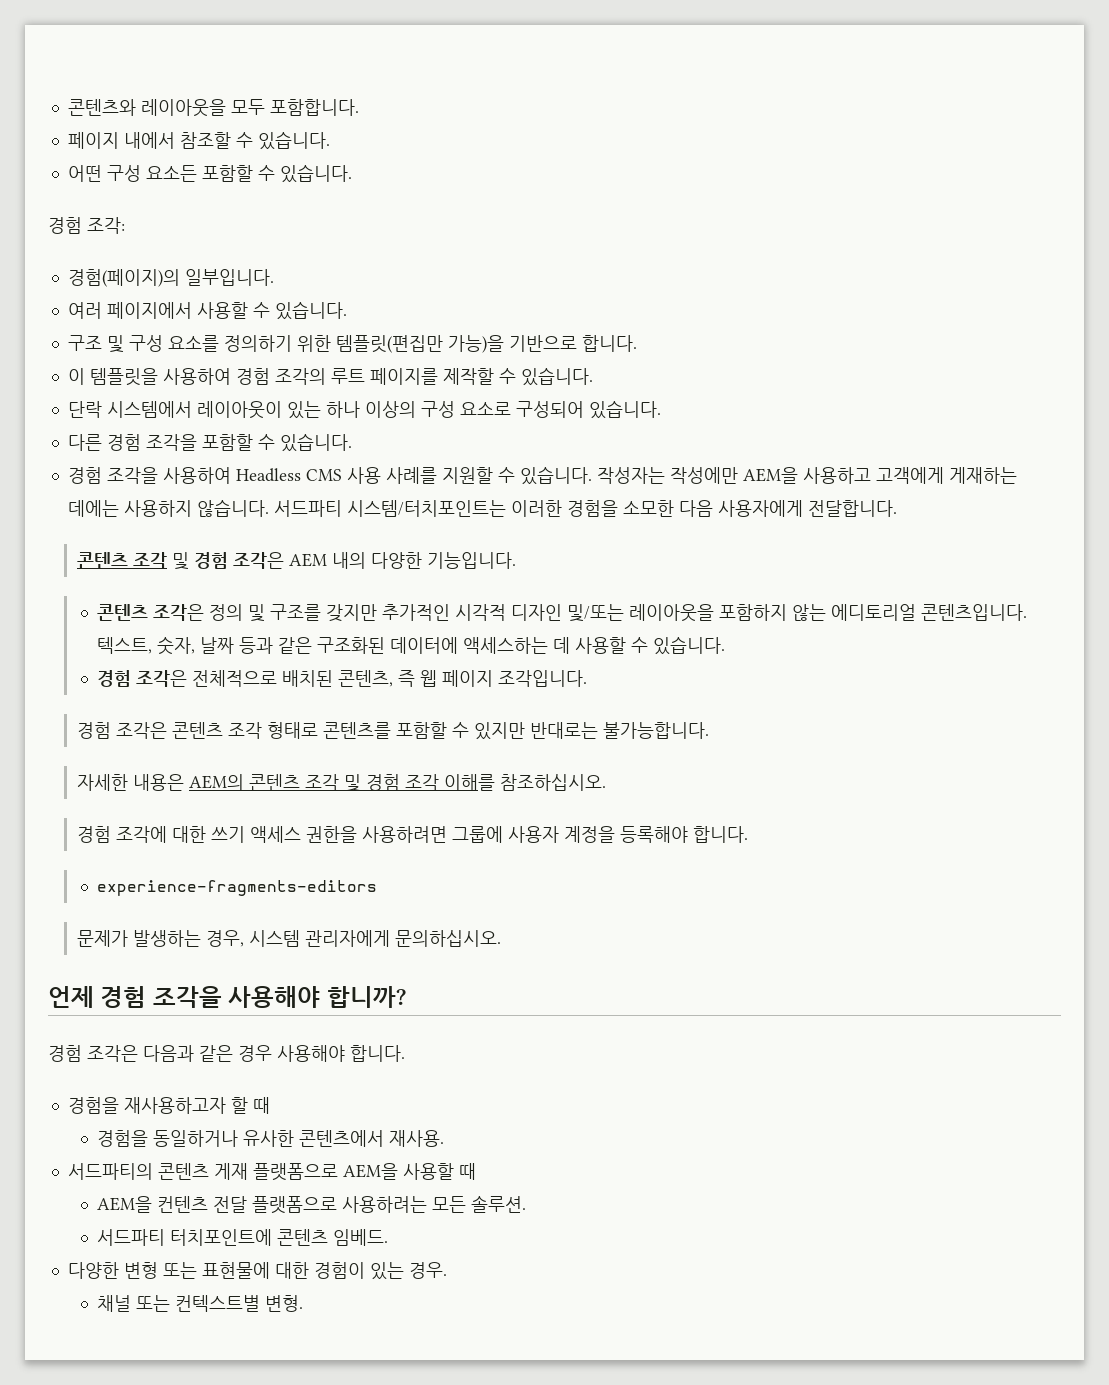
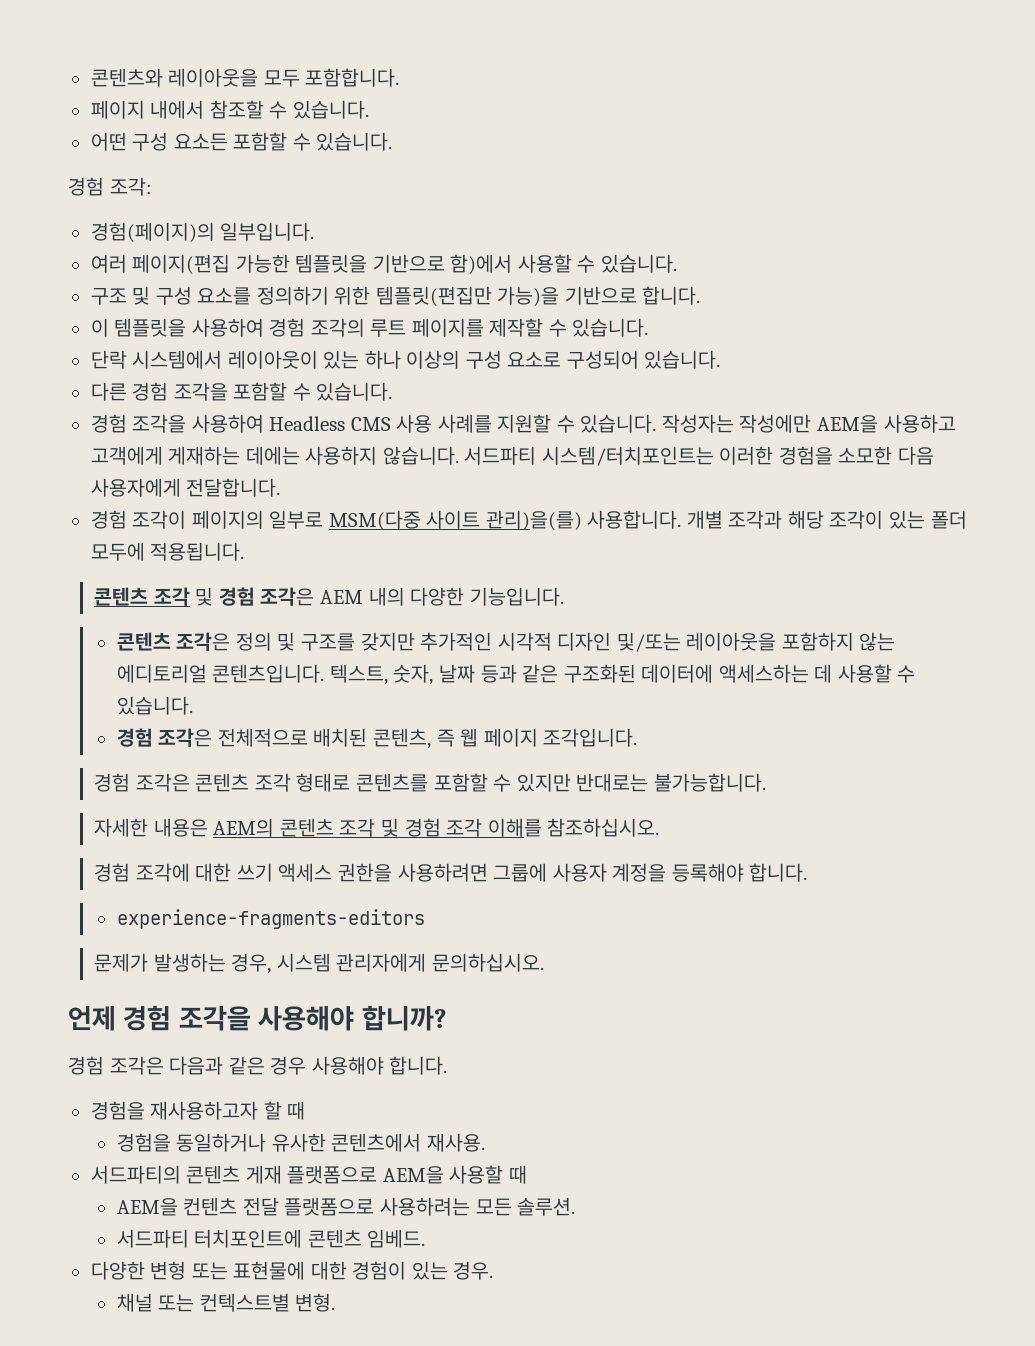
- 여러 페이지에서 사용할 수 있습니다.
+ 여러 페이지(편집 가능한 템플릿을 기반으로 함)에서 사용할 수 있습니다.
+ 경험 조각이 페이지의 일부로 MSM(다중 사이트 관리)을(를) 사용합니다. 개별 조각과 해당 조각이 있는 폴더 모두에 적용됩니다.

